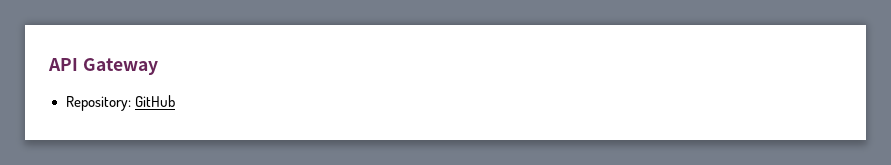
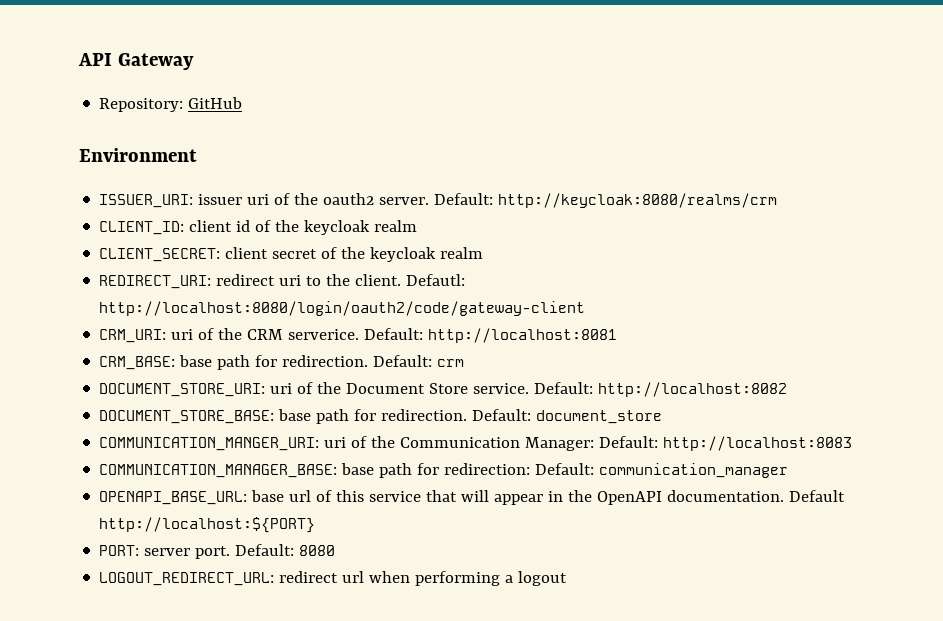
+ Environment
+ ISSUER_URI: issuer uri of the oauth2 server. Default: http://keycloak:8080/realms/crm
+ CLIENT_ID: client id of the keycloak realm
+ CLIENT_SECRET: client secret of the keycloak realm
+ REDIRECT_URI: redirect uri to the client. Defautl: http://localhost:8080/login/oauth2/code/gateway-client
+ CRM_URI: uri of the CRM serverice. Default: http://localhost:8081
+ CRM_BASE: base path for redirection. Default: crm
+ DOCUMENT_STORE_URI: uri of the Document Store service. Default: http://localhost:8082
+ DOCUMENT_STORE_BASE: base path for redirection. Default: document_store
+ COMMUNICATION_MANGER_URI: uri of the Communication Manager: Default: http://localhost:8083
+ COMMUNICATION_MANAGER_BASE: base path for redirection: Default: communication_manager
+ OPENAPI_BASE_URL: base url of this service that will appear in the OpenAPI documentation. Default http://localhost:${PORT}
+ PORT: server port. Default: 8080
+ LOGOUT_REDIRECT_URL: redirect url when performing a logout

